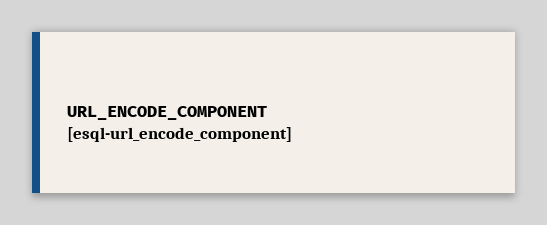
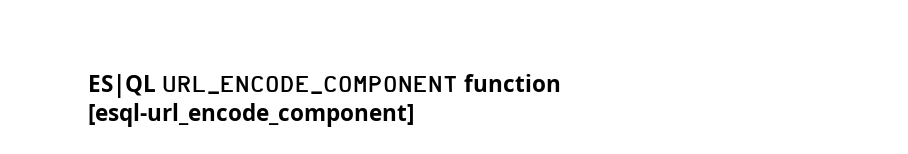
- URL_ENCODE_COMPONENT [esql-url_encode_component]
+ ES|QL URL_ENCODE_COMPONENT function [esql-url_encode_component]

